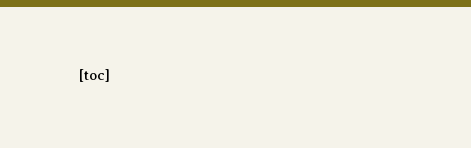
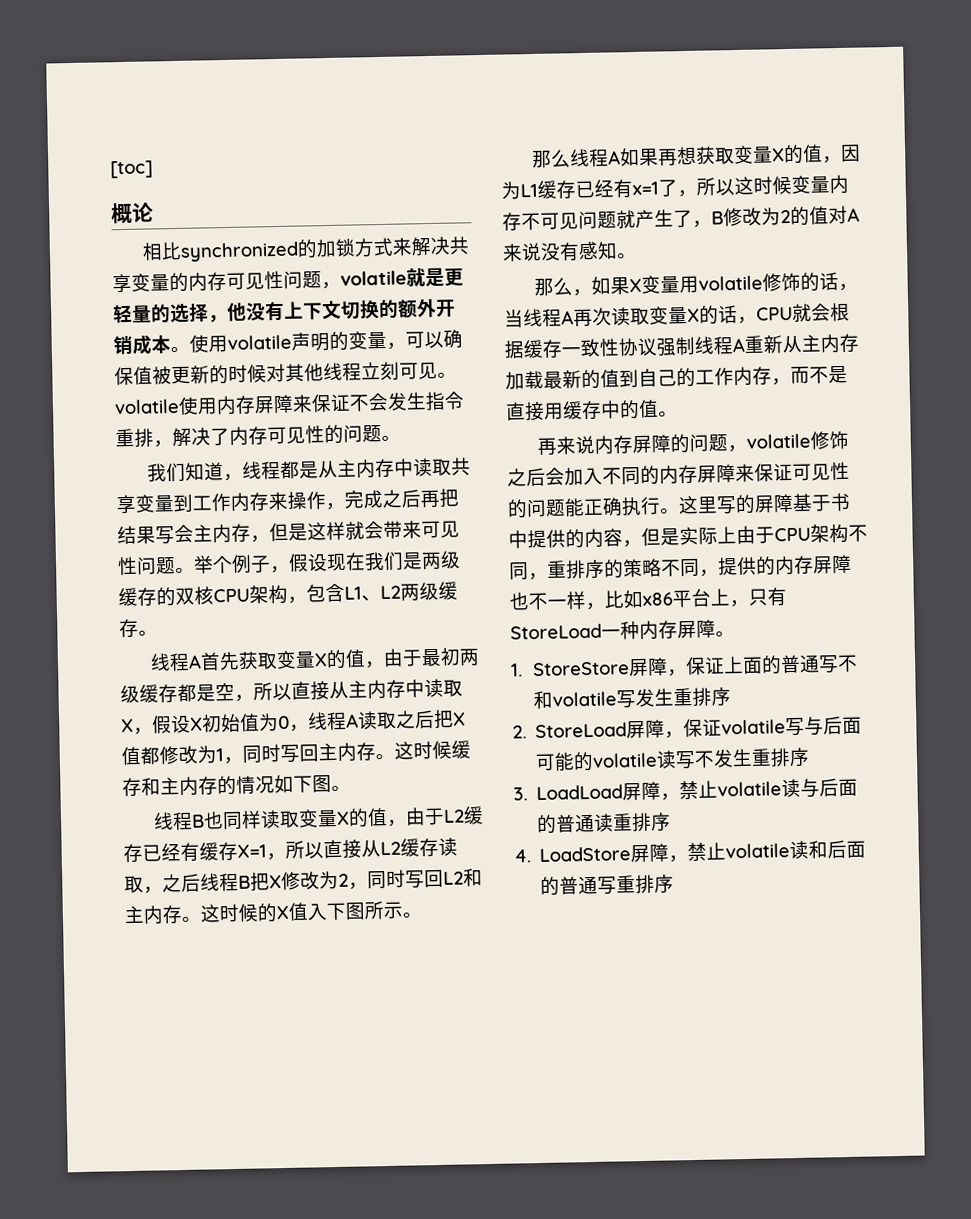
+ 概论
+ 相比synchronized的加锁方式来解决共享变量的内存可见性问题，volatile就是更轻量的选择，他没有上下文切换的额外开销成本。使用volatile声明的变量，可以确保值被更新的时候对其他线程立刻可见。volatile使用内存屏障来保证不会发生指令重排，解决了内存可见性的问题。
+ 我们知道，线程都是从主内存中读取共享变量到工作内存来操作，完成之后再把结果写会主内存，但是这样就会带来可见性问题。举个例子，假设现在我们是两级缓存的双核CPU架构，包含L1、L2两级缓存。
+ 线程A首先获取变量X的值，由于最初两级缓存都是空，所以直接从主内存中读取X，假设X初始值为0，线程A读取之后把X值都修改为1，同时写回主内存。这时候缓存和主内存的情况如下图。
+ 线程B也同样读取变量X的值，由于L2缓存已经有缓存X=1，所以直接从L2缓存读取，之后线程B把X修改为2，同时写回L2和主内存。这时候的X值入下图所示。
+ 那么线程A如果再想获取变量X的值，因为L1缓存已经有x=1了，所以这时候变量内存不可见问题就产生了，B修改为2的值对A来说没有感知。
+ 那么，如果X变量用volatile修饰的话，当线程A再次读取变量X的话，CPU就会根据缓存一致性协议强制线程A重新从主内存加载最新的值到自己的工作内存，而不是直接用缓存中的值。
+ 再来说内存屏障的问题，volatile修饰之后会加入不同的内存屏障来保证可见性的问题能正确执行。这里写的屏障基于书中提供的内容，但是实际上由于CPU架构不同，重排序的策略不同，提供的内存屏障也不一样，比如x86平台上，只有StoreLoad一种内存屏障。
+ 1. StoreStore屏障，保证上面的普通写不和volatile写发生重排序
+ 2. StoreLoad屏障，保证volatile写与后面可能的volatile读写不发生重排序
+ 3. LoadLoad屏障，禁止volatile读与后面的普通读重排序
+ 4. LoadStore屏障，禁止volatile读和后面的普通写重排序

